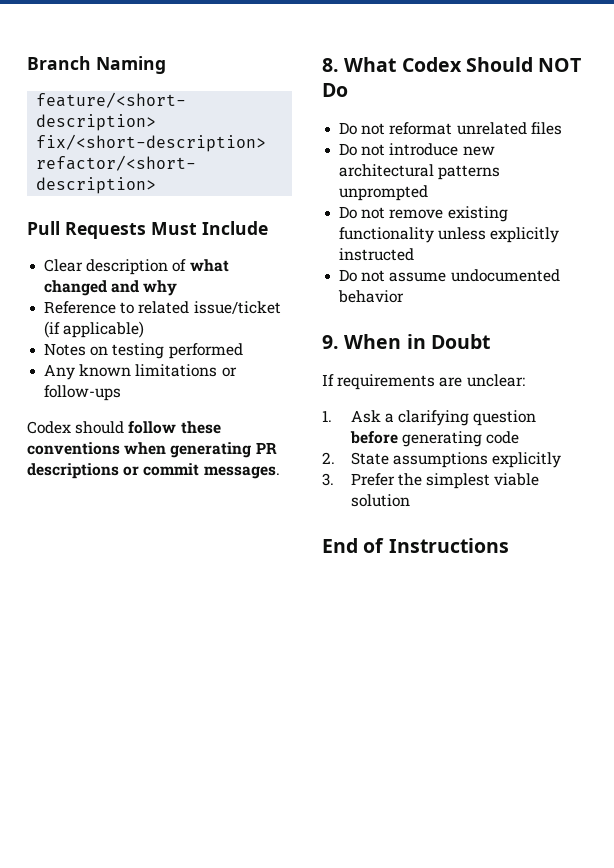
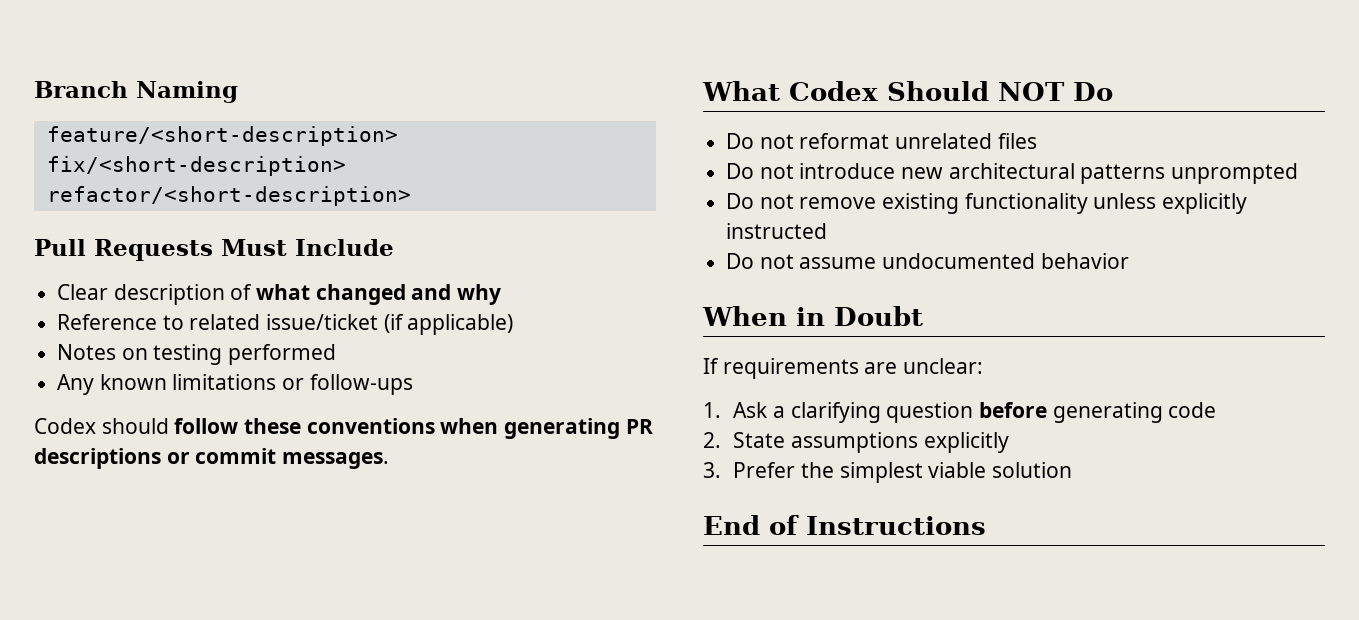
- 8. What Codex Should NOT Do
+ What Codex Should NOT Do
- 9. When in Doubt
+ When in Doubt

